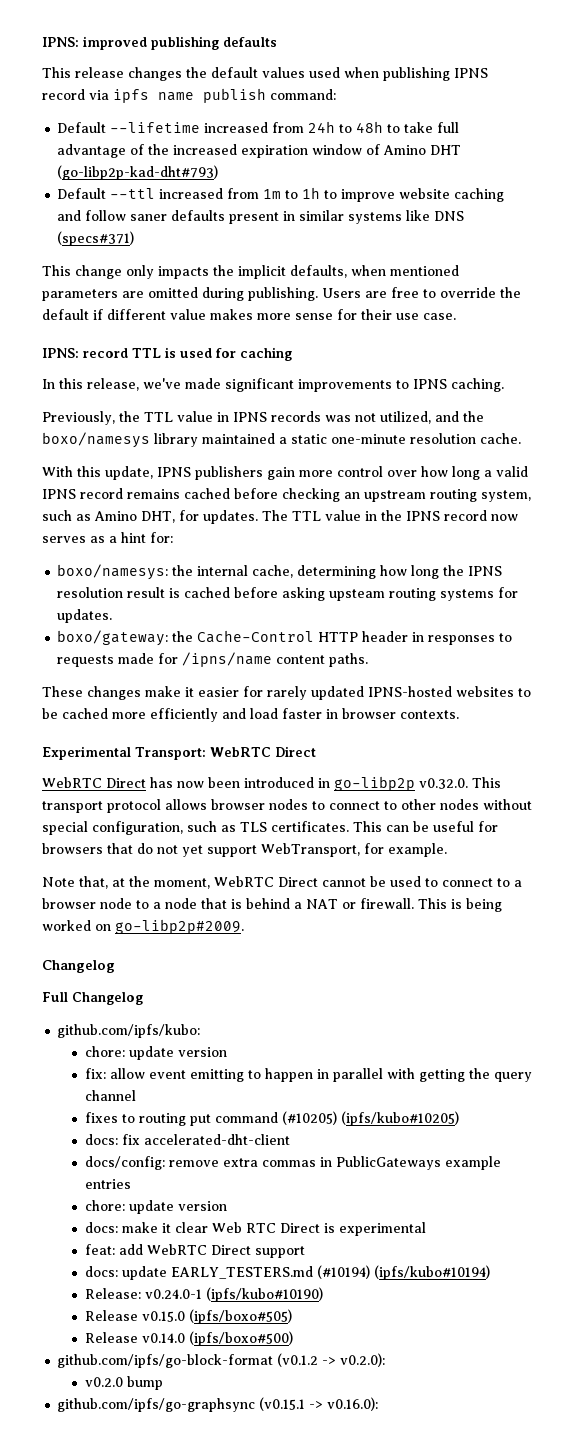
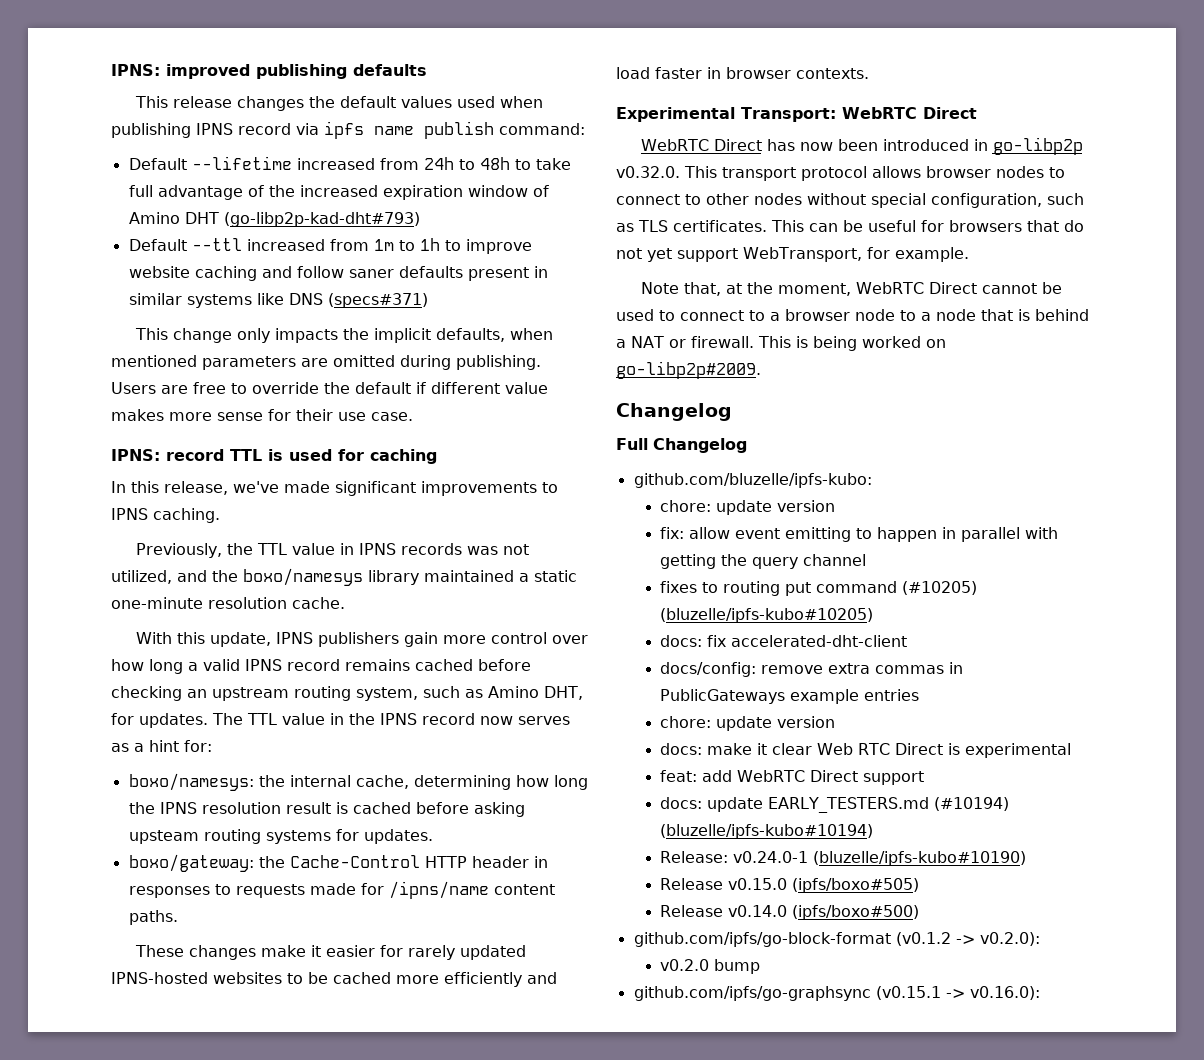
- github.com/ipfs/kubo:
+ github.com/bluzelle/ipfs-kubo:
- fixes to routing put command (#10205) (ipfs/kubo#10205)
+ fixes to routing put command (#10205) (bluzelle/ipfs-kubo#10205)
- docs: update EARLY_TESTERS.md (#10194) (ipfs/kubo#10194)
+ docs: update EARLY_TESTERS.md (#10194) (bluzelle/ipfs-kubo#10194)
- Release: v0.24.0-1 (ipfs/kubo#10190)
+ Release: v0.24.0-1 (bluzelle/ipfs-kubo#10190)

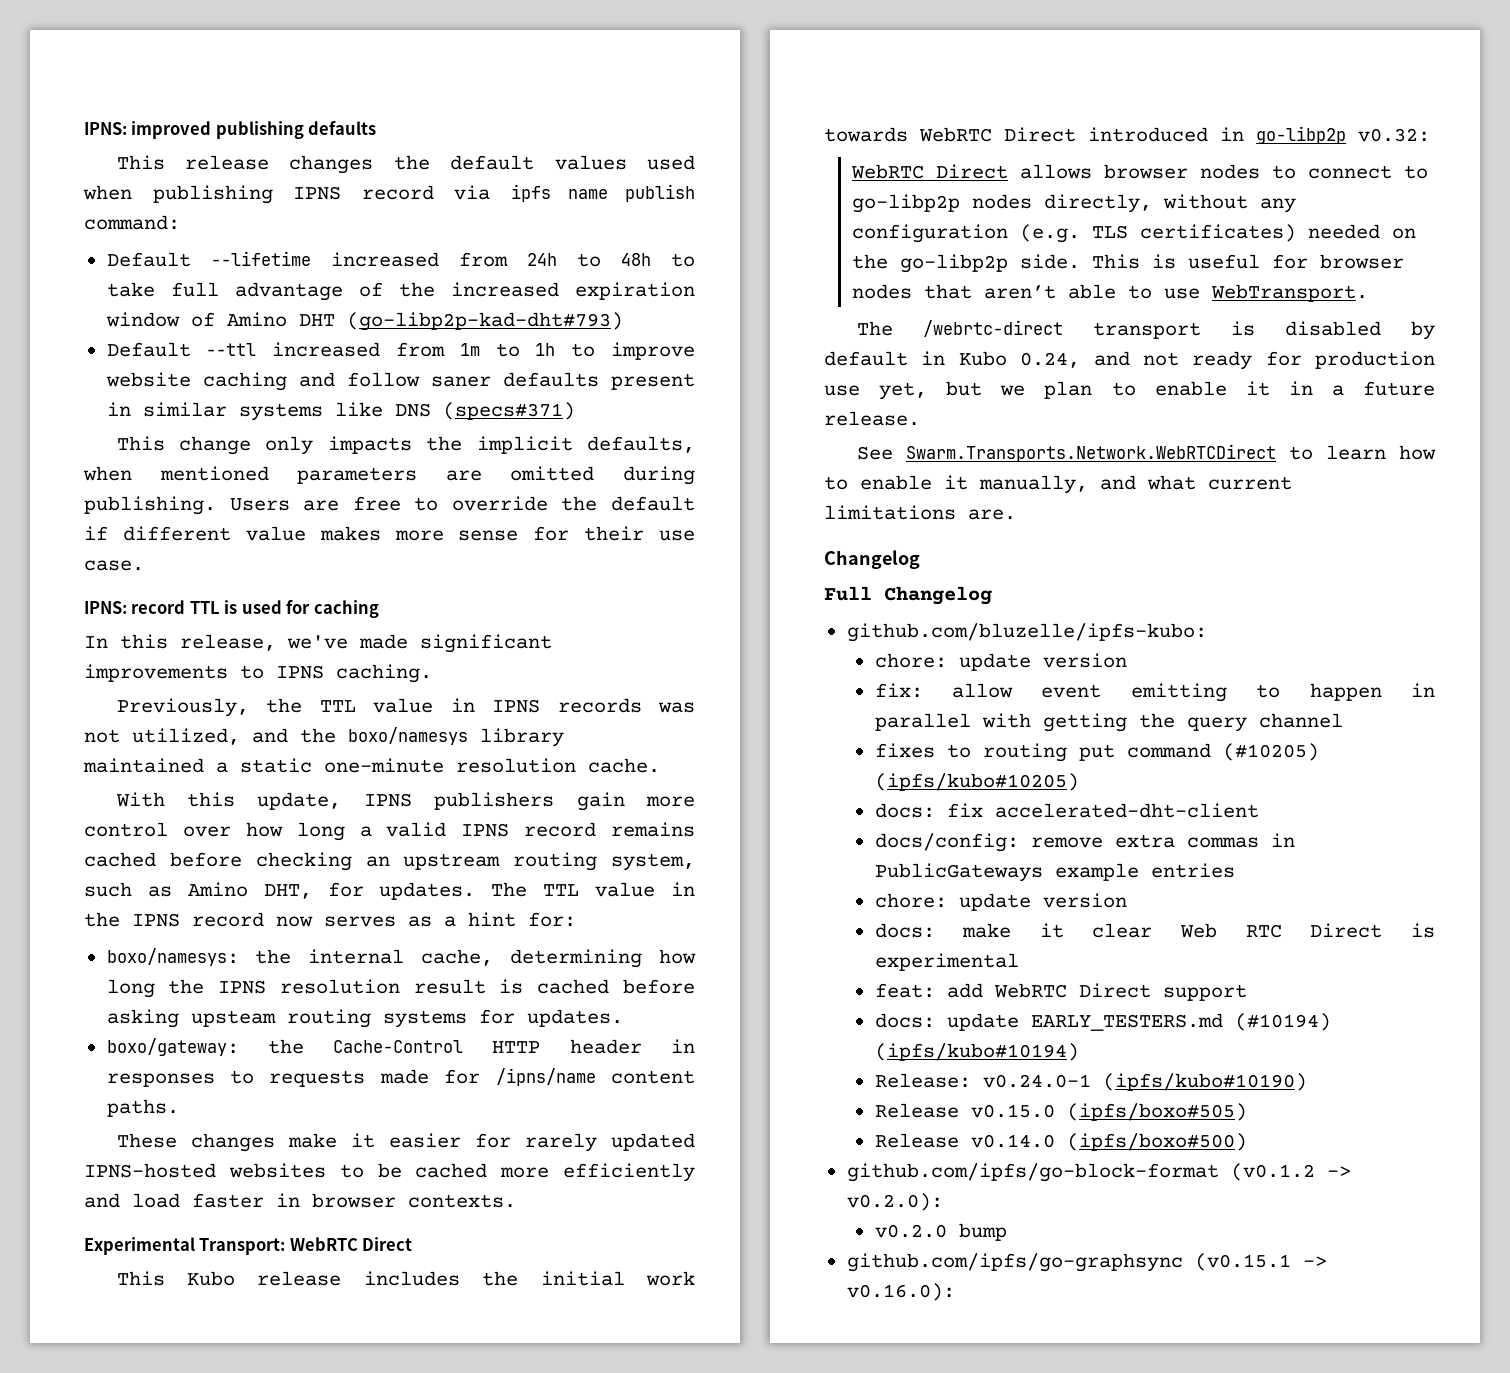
- WebRTC Direct has now been introduced in go-libp2p v0.32.0. This transport protocol allows browser nodes to connect to other nodes without special configuration, such as TLS certificates. This can be useful for browsers that do not yet support WebTransport, for example.
- Note that, at the moment, WebRTC Direct cannot be used to connect to a browser node to a node that is behind a NAT or firewall. This is being worked on go-libp2p#2009.
+ This Kubo release includes the initial work towards WebRTC Direct introduced in go-libp2p v0.32:
+ WebRTC Direct allows browser nodes to connect to go-libp2p nodes directly, without any configuration (e.g. TLS certificates) needed on the go-libp2p side. This is useful for browser nodes that aren’t able to use WebTransport.
+ The /webrtc-direct transport is disabled by default in Kubo 0.24, and not ready for production use yet, but we plan to enable it in a future release.
+ See Swarm.Transports.Network.WebRTCDirect to learn how to enable it manually, and what current limitations are.
- fixes to routing put command (#10205) (bluzelle/ipfs-kubo#10205)
+ fixes to routing put command (#10205) (ipfs/kubo#10205)
- docs: update EARLY_TESTERS.md (#10194) (bluzelle/ipfs-kubo#10194)
+ docs: update EARLY_TESTERS.md (#10194) (ipfs/kubo#10194)
- Release: v0.24.0-1 (bluzelle/ipfs-kubo#10190)
+ Release: v0.24.0-1 (ipfs/kubo#10190)

